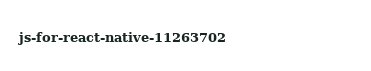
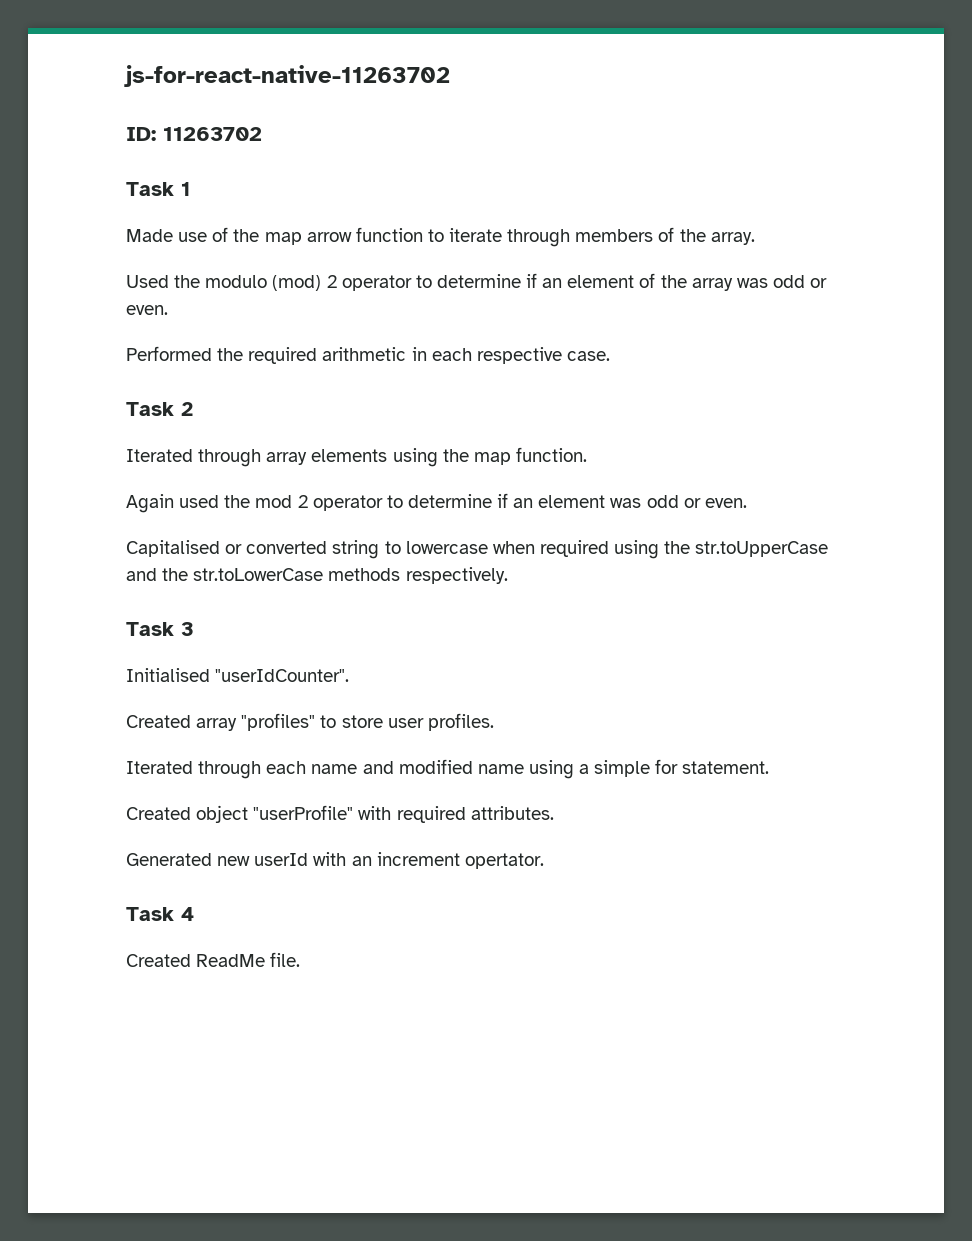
+ ID: 11263702
+ Task 1
+ Made use of the map arrow function to iterate through members of the array.
+ Used the modulo (mod) 2 operator to determine if an element of the array was odd or even.
+ Performed the required arithmetic in each respective case.
+ Task 2
+ Iterated through array elements using the map function.
+ Again used the mod 2 operator to determine if an element was odd or even.
+ Capitalised or converted string to lowercase when required using the str.toUpperCase and the str.toLowerCase methods respectively.
+ Task 3
+ Initialised "userIdCounter".
+ Created array "profiles" to store user profiles.
+ Iterated through each name and modified name using a simple for statement.
+ Created object "userProfile" with required attributes.
+ Generated new userId with an increment opertator.
+ Task 4
+ Created ReadMe file.

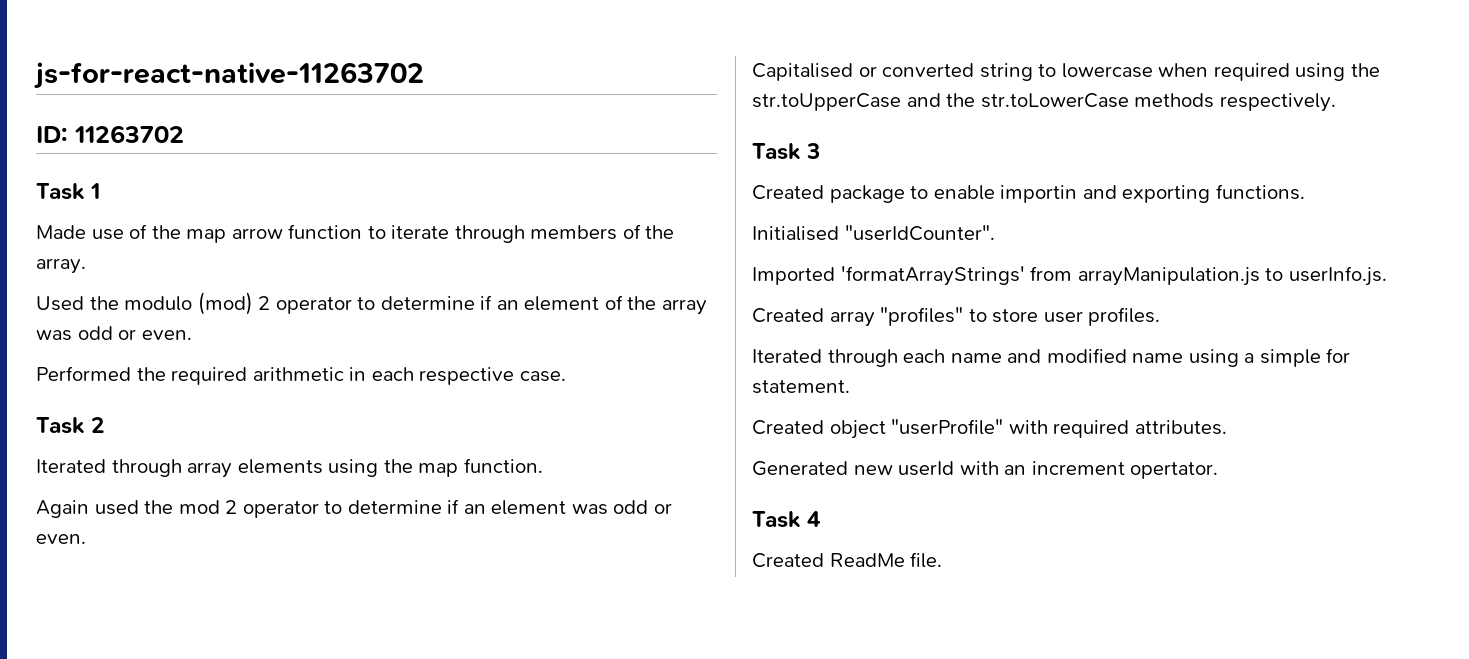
+ Created package to enable importin and exporting functions.
  Initialised "userIdCounter".
+ Imported 'formatArrayStrings' from arrayManipulation.js to userInfo.js.

